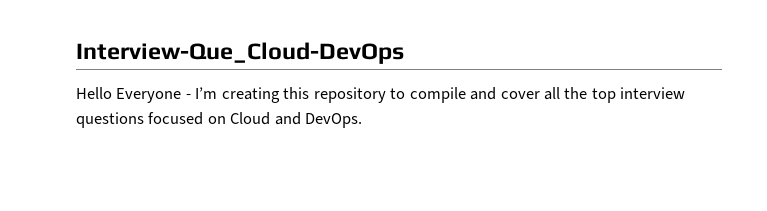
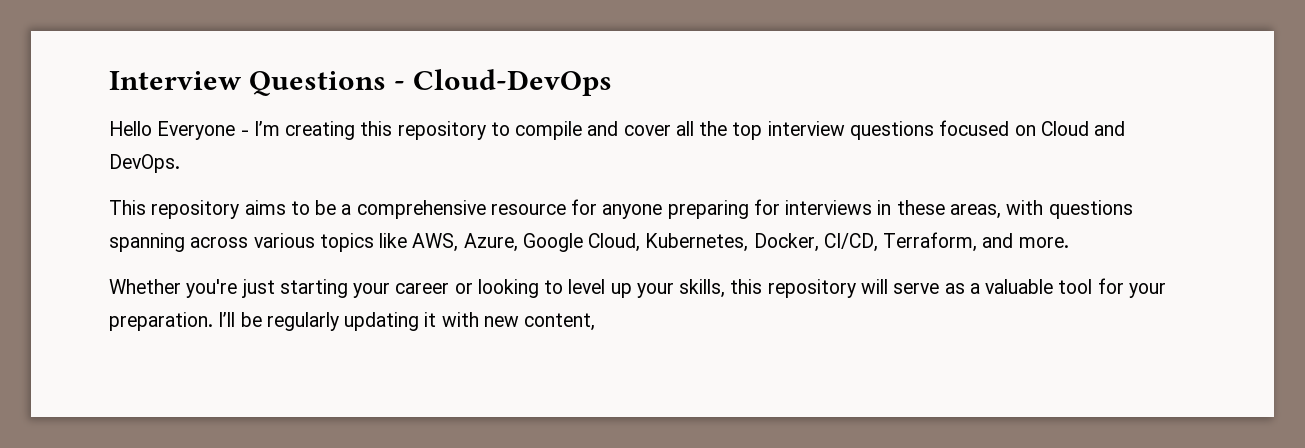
- Interview-Que_Cloud-DevOps
+ Interview Questions - Cloud-DevOps
+ This repository aims to be a comprehensive resource for anyone preparing for interviews in these areas, with questions spanning across various topics like AWS, Azure, Google Cloud, Kubernetes, Docker, CI/CD, Terraform, and more.
+ Whether you're just starting your career or looking to level up your skills, this repository will serve as a valuable tool for your preparation. I’ll be regularly updating it with new content,

